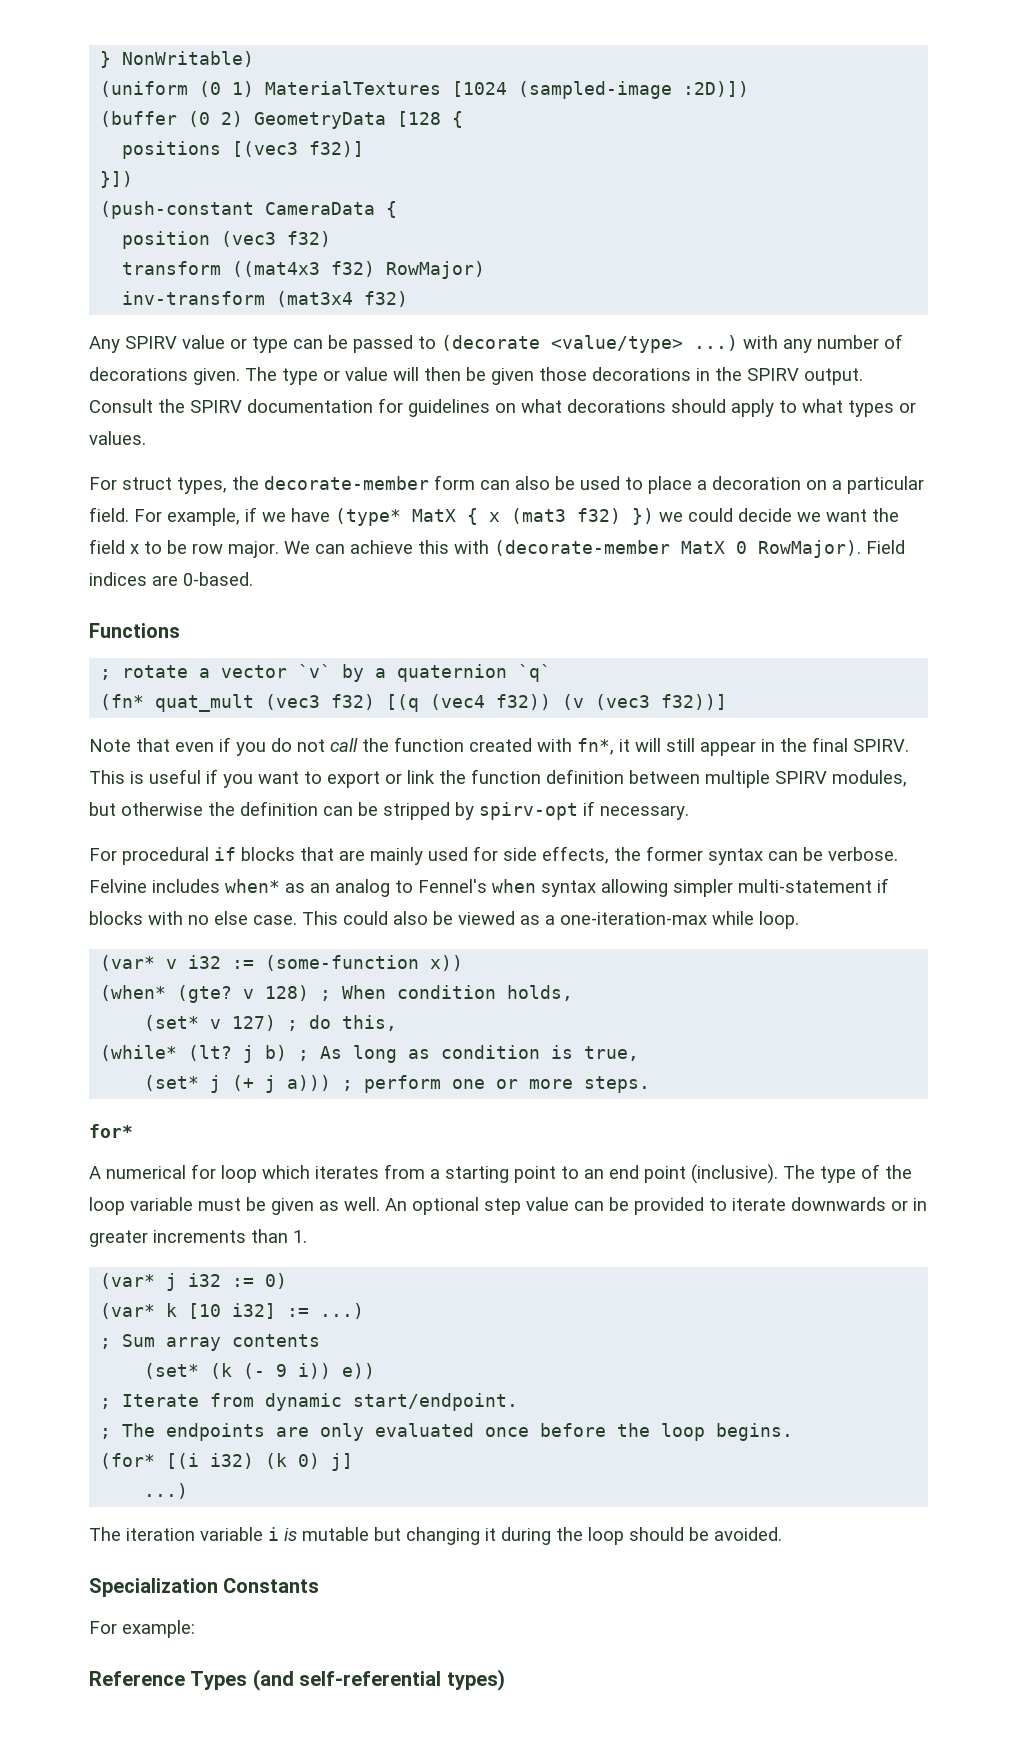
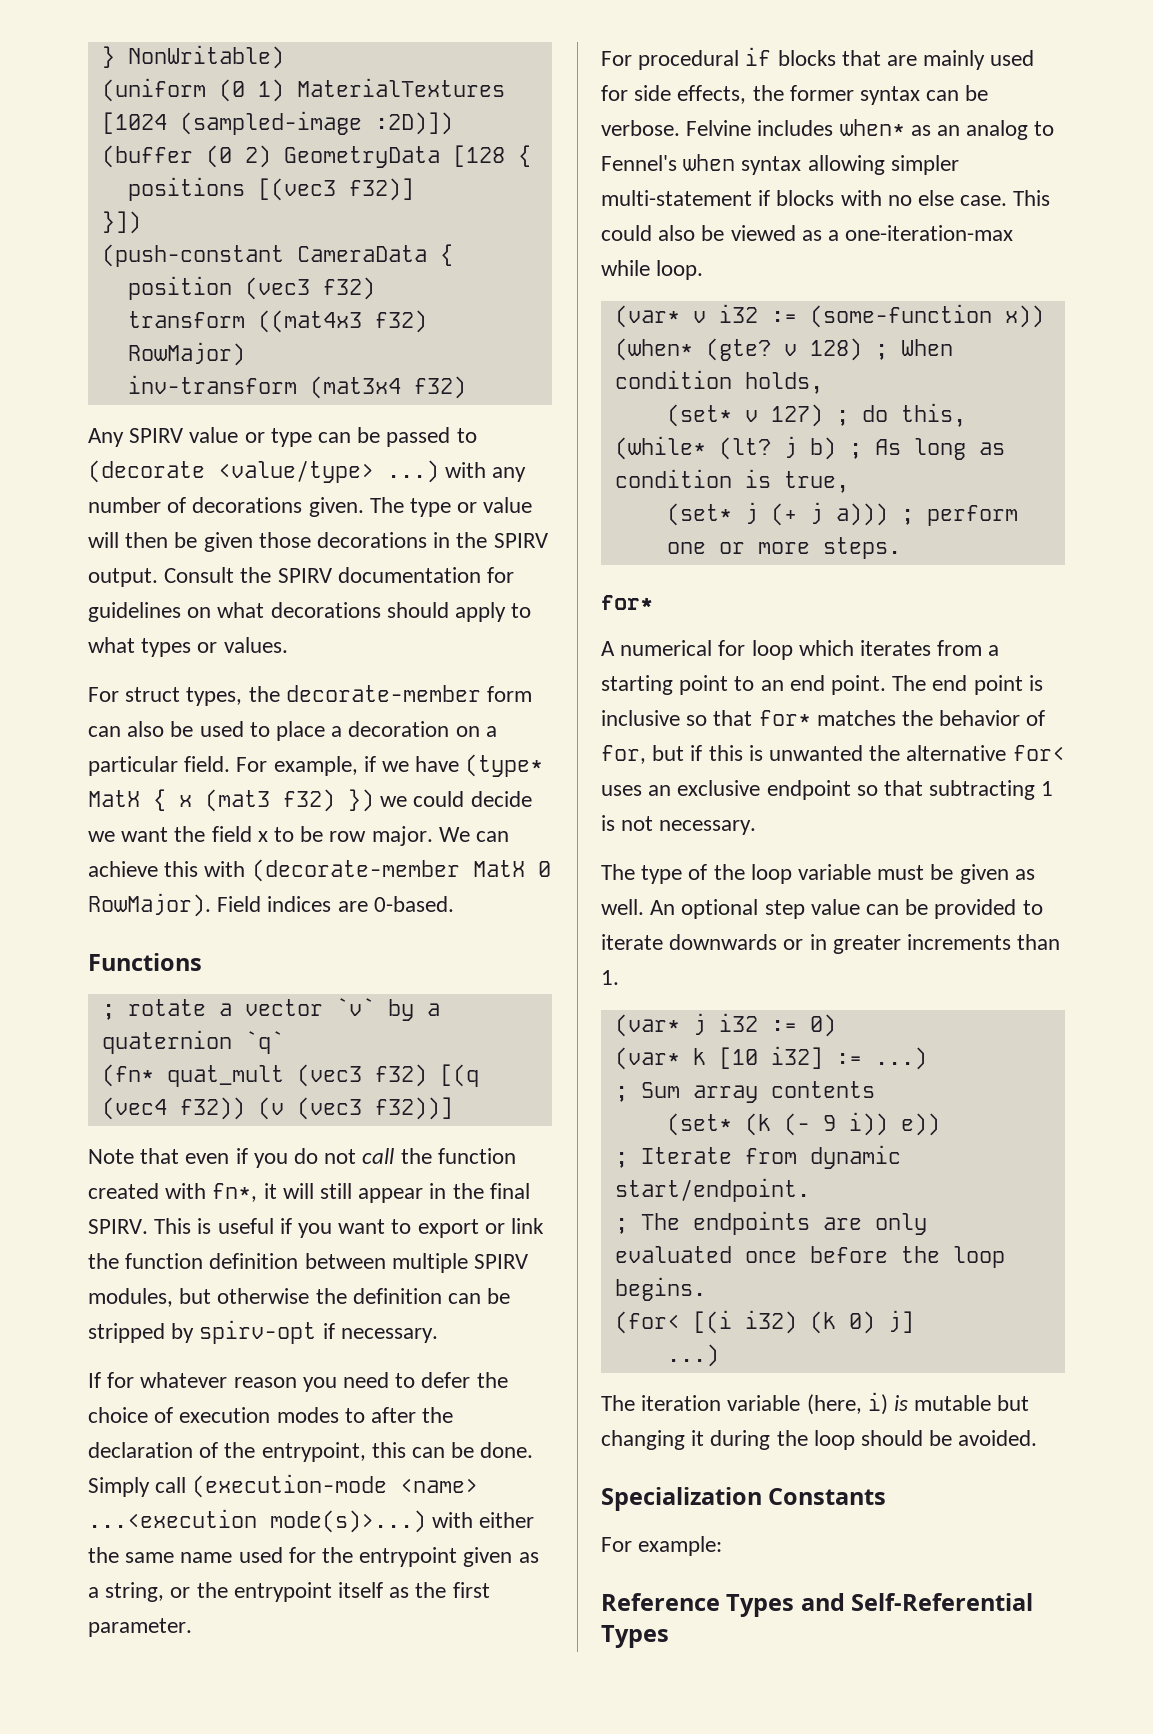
+ If for whatever reason you need to defer the choice of execution modes to after the declaration of the entrypoint, this can be done. Simply call (execution-mode <name> ...<execution mode(s)>...) with either the same name used for the entrypoint given as a string, or the entrypoint itself as the first parameter.
- A numerical for loop which iterates from a starting point to an end point (inclusive). The type of the loop variable must be given as well.
+ A numerical for loop which iterates from a starting point to an end point. The end point is inclusive so that for* matches the behavior of for, but if this is unwanted the alternative for< uses an exclusive endpoint so that subtracting 1 is not necessary.
+ The type of the loop variable must be given as well.
- (for* [(i i32) (k 0) j]
+ (for< [(i i32) (k 0) j]
- The iteration variable i is mutable but changing it during the loop should be avoided.
+ The iteration variable (here, i) is mutable but changing it during the loop should be avoided.
- Reference Types (and self-referential types)
+ Reference Types and Self-Referential Types

